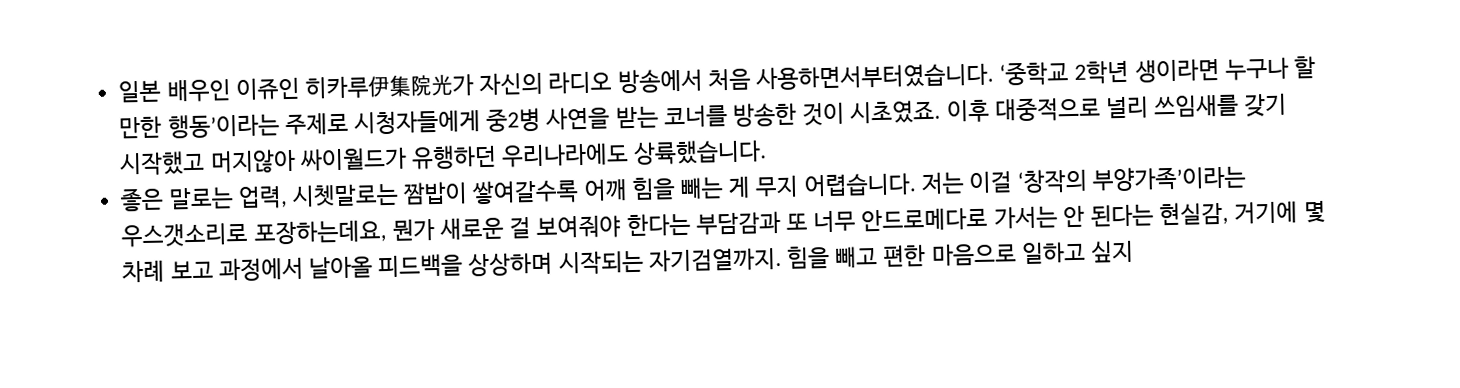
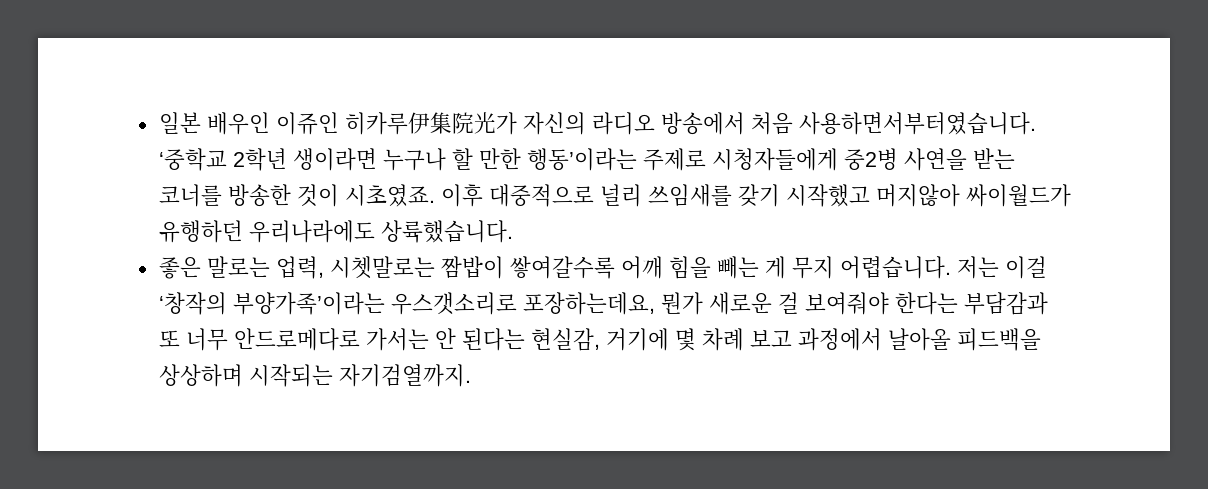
- 힘을 빼고 편한 마음으로 일하고 싶지

